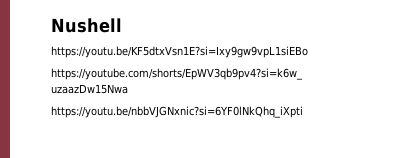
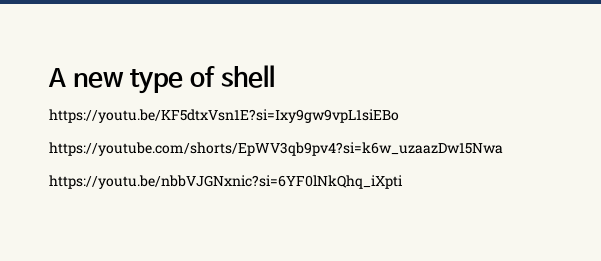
- Nushell
+ A new type of shell

